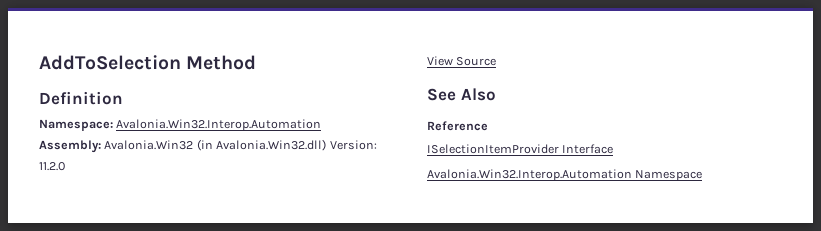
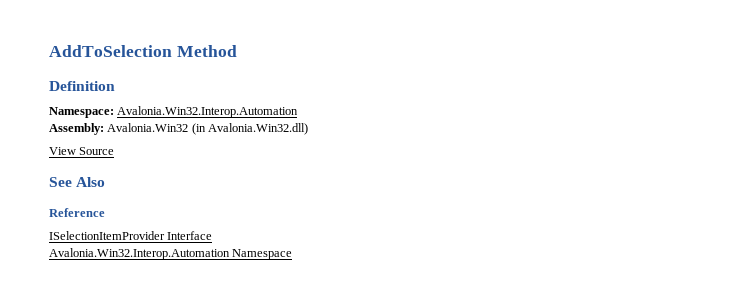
- Assembly: Avalonia.Win32 (in Avalonia.Win32.dll) Version: 11.2.0
+ Assembly: Avalonia.Win32 (in Avalonia.Win32.dll)

